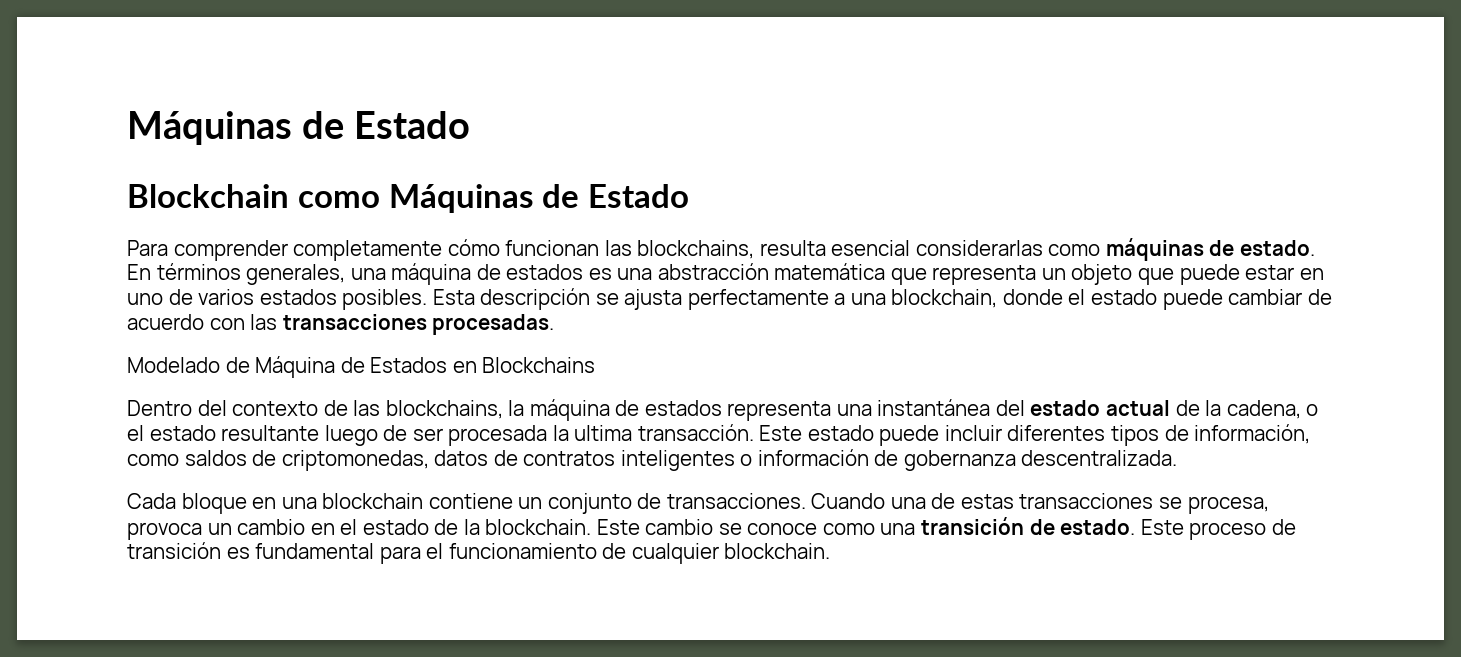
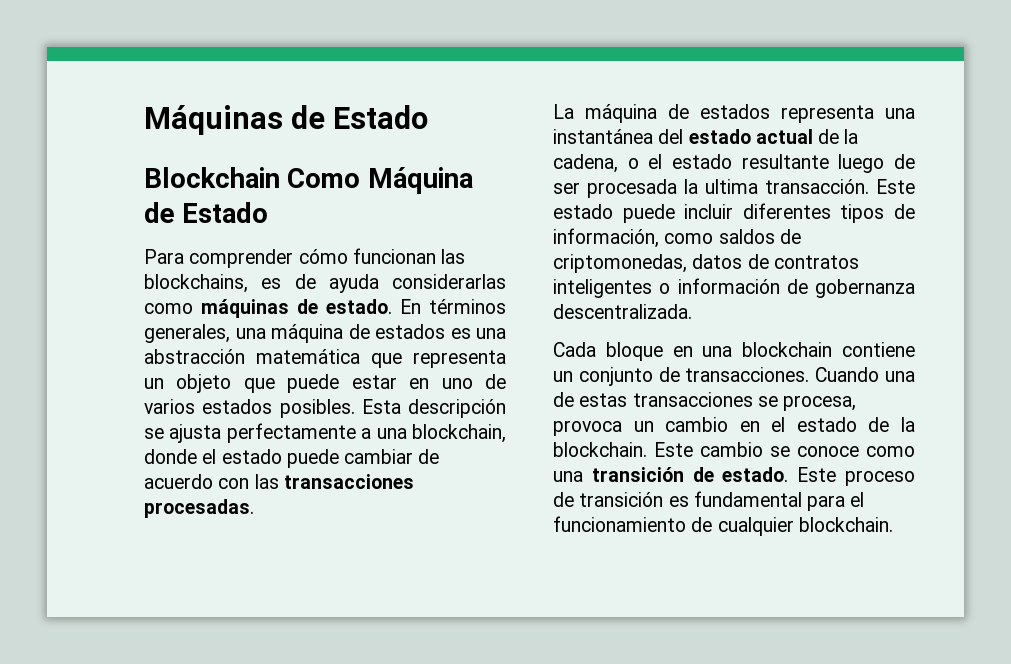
- Blockchain como Máquinas de Estado
+ Blockchain Como Máquina de Estado
- Para comprender completamente cómo funcionan las blockchains, resulta esencial considerarlas como máquinas de estado.
+ Para comprender cómo funcionan las blockchains, es de ayuda considerarlas como máquinas de estado.
- Modelado de Máquina de Estados en Blockchains
- Dentro del contexto de las blockchains, la máquina de estados representa una instantánea del estado actual de la cadena, o el estado resultante luego de ser procesada la ultima transacción.
+ La máquina de estados representa una instantánea del estado actual de la cadena, o el estado resultante luego de ser procesada la ultima transacción.

